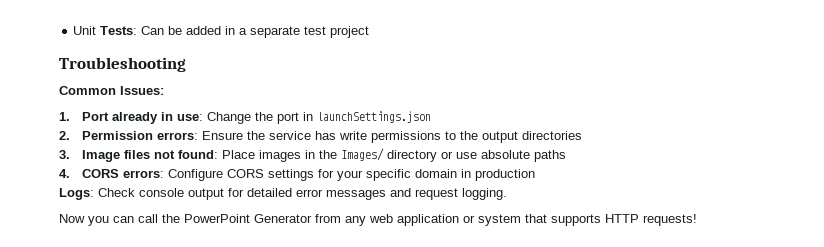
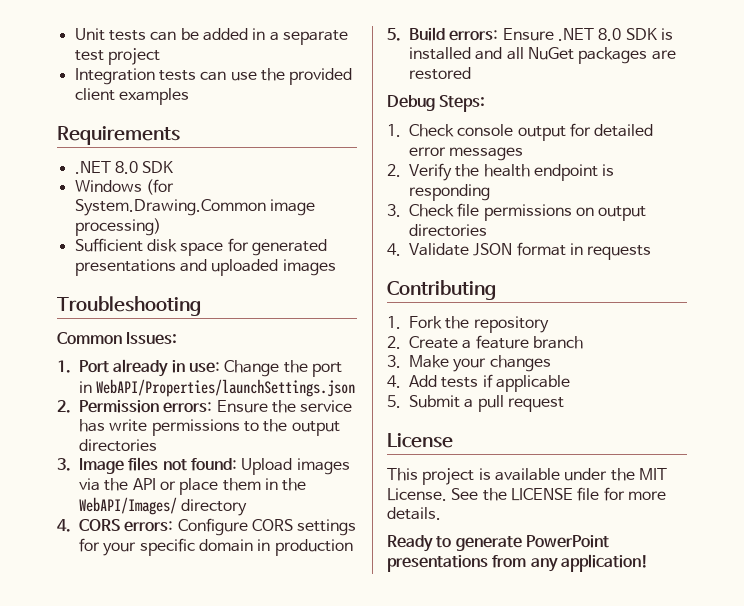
- Unit Tests: Can be added in a separate test project
+ Unit tests can be added in a separate test project
+ Integration tests can use the provided client examples
+ Requirements
+ .NET 8.0 SDK
+ Windows (for System.Drawing.Common image processing)
+ Sufficient disk space for generated presentations and uploaded images
- 1. Port already in use: Change the port in launchSettings.json
+ 1. Port already in use: Change the port in WebAPI/Properties/launchSettings.json
- 3. Image files not found: Place images in the Images/ directory or use absolute paths
+ 3. Image files not found: Upload images via the API or place them in the WebAPI/Images/ directory
- Logs: Check console output for detailed error messages and request logging.
- Now you can call the PowerPoint Generator from any web application or system that supports HTTP requests!
+ 5. Build errors: Ensure .NET 8.0 SDK is installed and all NuGet packages are restored
+ Debug Steps:
+ 1. Check console output for detailed error messages
+ 2. Verify the health endpoint is responding
+ 3. Check file permissions on output directories
+ 4. Validate JSON format in requests
+ Contributing
+ 1. Fork the repository
+ 2. Create a feature branch
+ 3. Make your changes
+ 4. Add tests if applicable
+ 5. Submit a pull request
+ License
+ This project is available under the MIT License. See the LICENSE file for more details.
+ Ready to generate PowerPoint presentations from any application!

